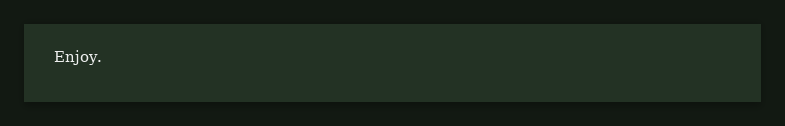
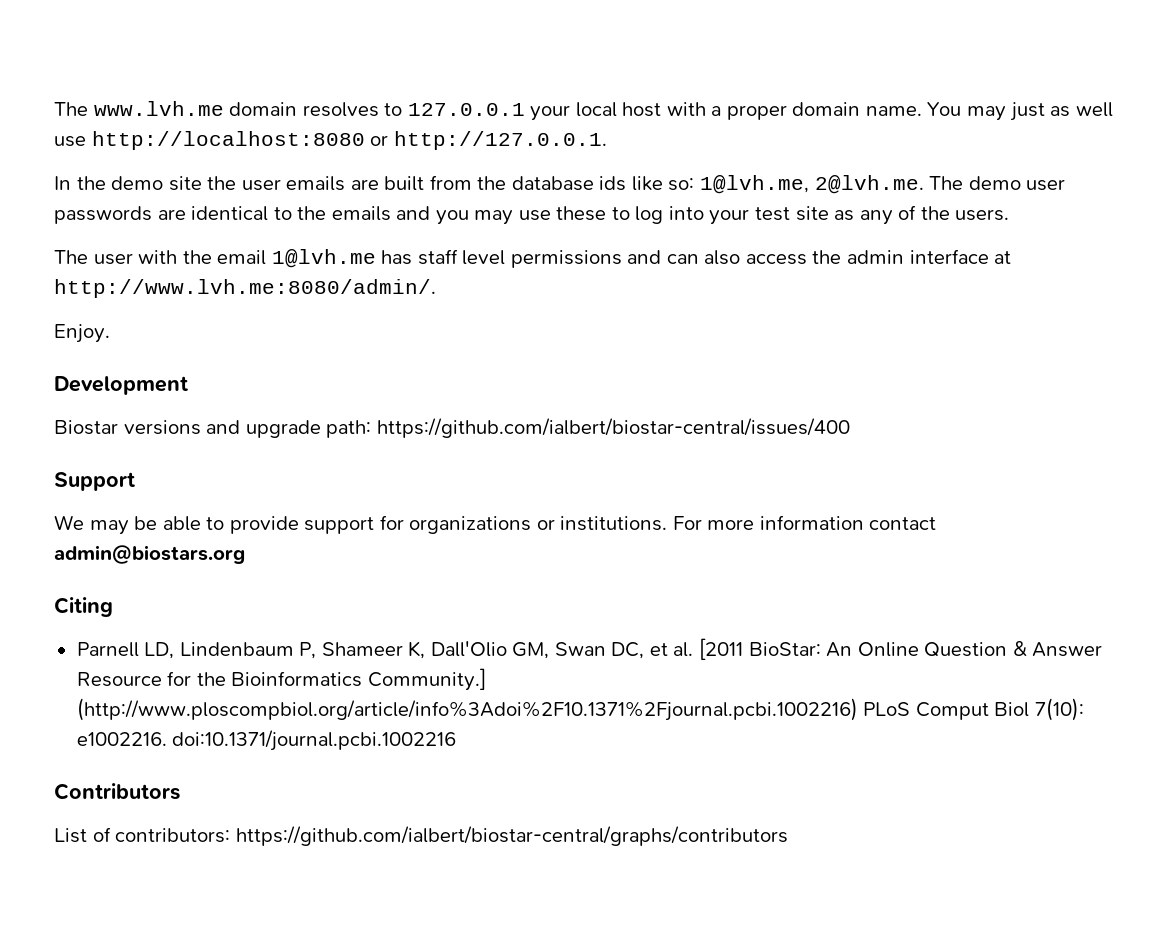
+ The www.lvh.me domain resolves to 127.0.0.1 your local host with a proper domain name. You may just as well use http://localhost:8080 or http://127.0.0.1.
+ In the demo site the user emails are built from the database ids like so: 1@lvh.me, 2@lvh.me. The demo user passwords are identical to the emails and you may use these to log into your test site as any of the users.
+ The user with the email 1@lvh.me has staff level permissions and can also access the admin interface at http://www.lvh.me:8080/admin/.
  Enjoy.
+ Development
+ Biostar versions and upgrade path: https://github.com/ialbert/biostar-central/issues/400
+ Support
+ We may be able to provide support for organizations or institutions. For more information contact admin@biostars.org
+ Citing
+ Parnell LD, Lindenbaum P, Shameer K, Dall'Olio GM, Swan DC, et al. [2011 BioStar: An Online Question & Answer Resource for the Bioinformatics Community.] (http://www.ploscompbiol.org/article/info%3Adoi%2F10.1371%2Fjournal.pcbi.1002216) PLoS Comput Biol 7(10): e1002216. doi:10.1371/journal.pcbi.1002216
+ Contributors
+ List of contributors: https://github.com/ialbert/biostar-central/graphs/contributors

